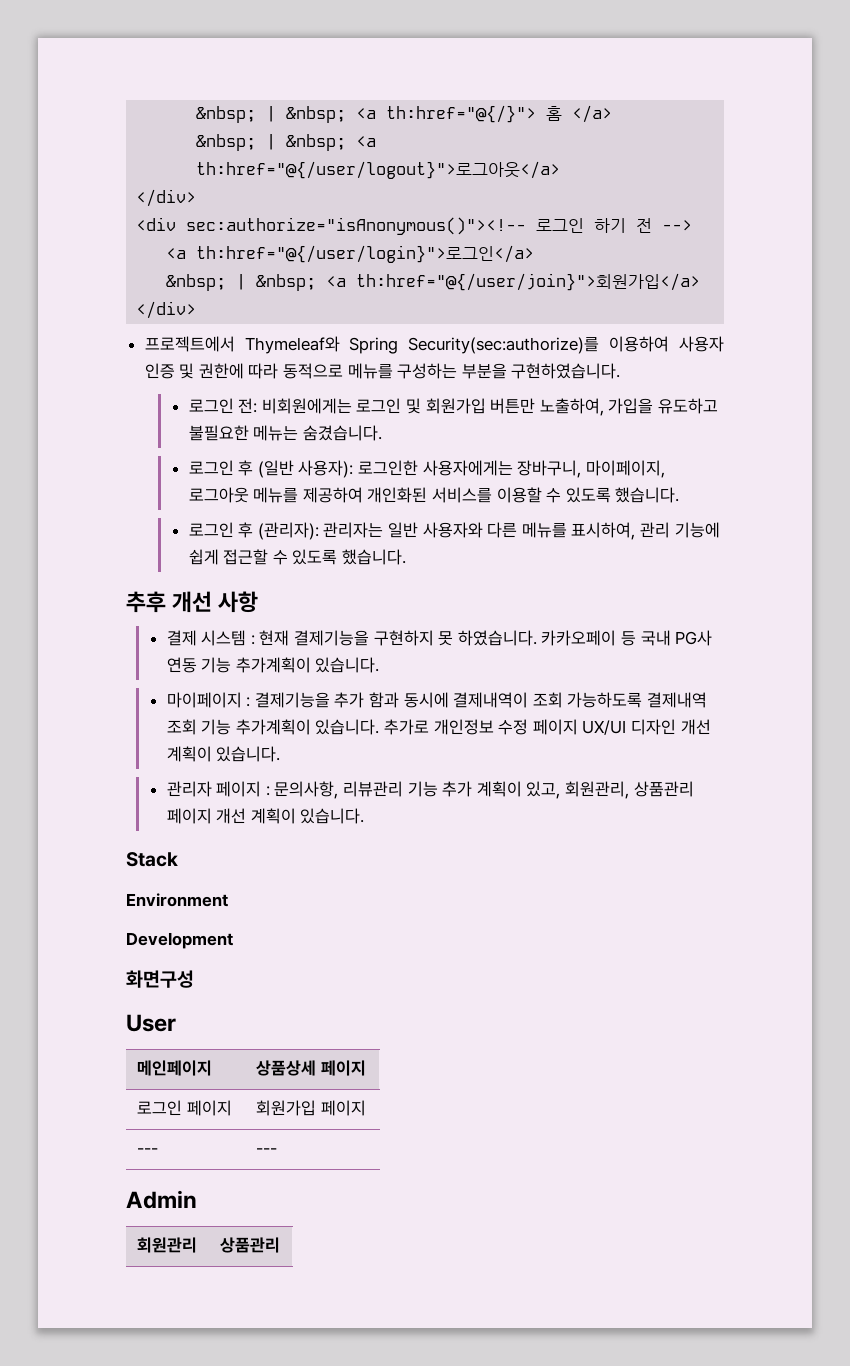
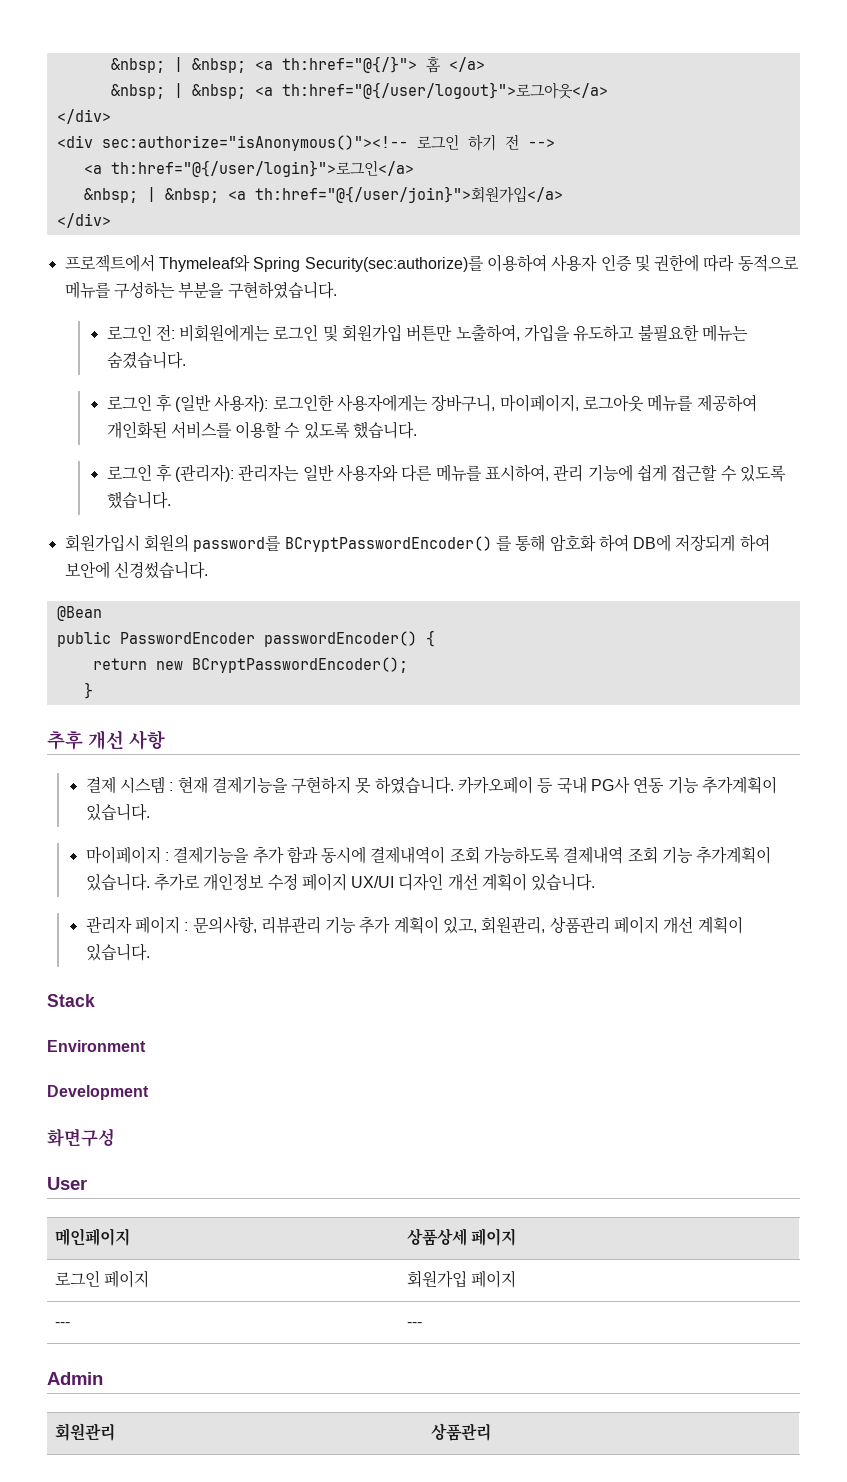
+ 회원가입시 회원의 password를 BCryptPasswordEncoder() 를 통해 암호화 하여 DB에 저장되게 하여 보안에 신경썼습니다.
+ @Bean
+ public PasswordEncoder passwordEncoder() {
+ return new BCryptPasswordEncoder();
+ }

